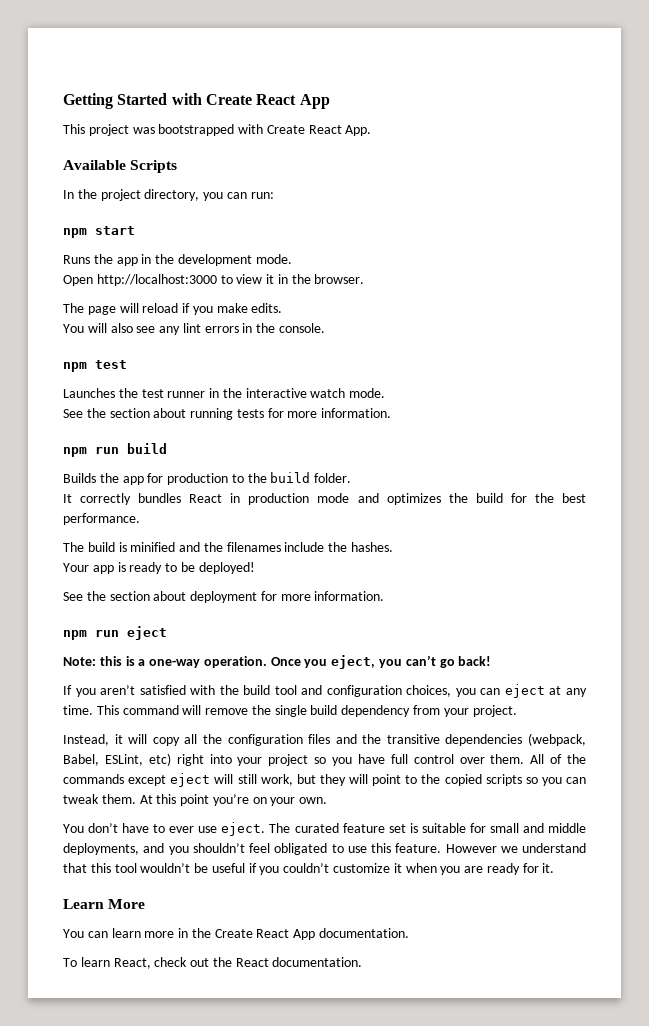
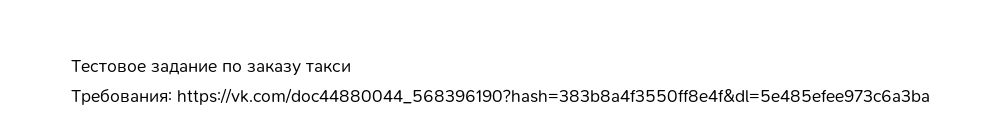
- Getting Started with Create React App
- This project was bootstrapped with Create React App.
- Available Scripts
- In the project directory, you can run:
- npm start
- Runs the app in the development mode.
- Open http://localhost:3000 to view it in the browser.
- The page will reload if you make edits.
- You will also see any lint errors in the console.
- npm test
- Launches the test runner in the interactive watch mode.
- See the section about running tests for more information.
- npm run build
- Builds the app for production to the build folder.
- It correctly bundles React in production mode and optimizes the build for the best performance.
- The build is minified and the filenames include the hashes.
- Your app is ready to be deployed!
- See the section about deployment for more information.
- npm run eject
- Note: this is a one-way operation. Once you eject, you can’t go back!
- If you aren’t satisfied with the build tool and configuration choices, you can eject at any time. This command will remove the single build dependency from your project.
- Instead, it will copy all the configuration files and the transitive dependencies (webpack, Babel, ESLint, etc) right into your project so you have full control over them. All of the commands except eject will still work, but they will point to the copied scripts so you can tweak them. At this point you’re on your own.
- You don’t have to ever use eject. The curated feature set is suitable for small and middle deployments, and you shouldn’t feel obligated to use this feature. However we understand that this tool wouldn’t be useful if you couldn’t customize it when you are ready for it.
- Learn More
- You can learn more in the Create React App documentation.
- To learn React, check out the React documentation.
+ Тестовое задание по заказу такси
+ Требования: https://vk.com/doc44880044_568396190?hash=383b8a4f3550ff8e4f&dl=5e485efee973c6a3ba

